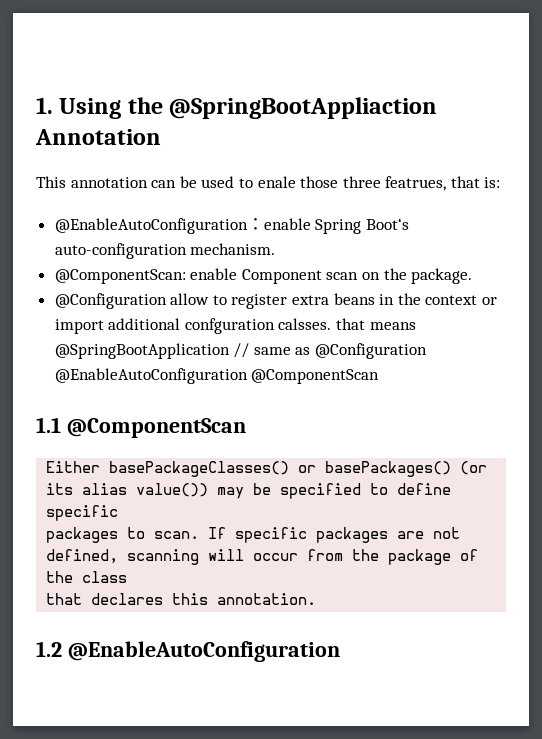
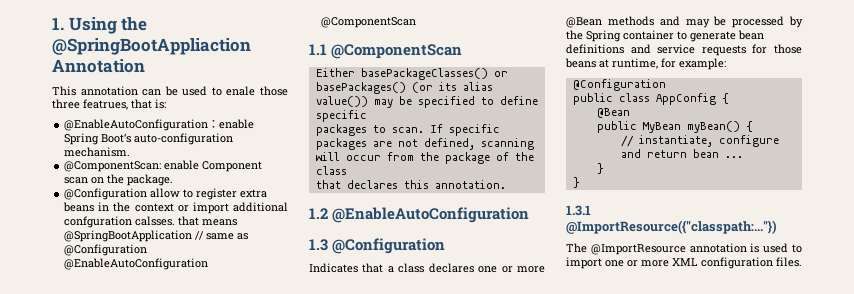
+ 1.3 @Configuration
+ Indicates that a class declares one or more @Bean methods and may be processed by the Spring container to generate bean definitions and service requests for those beans at runtime, for example:
+ @Configuration
+ public class AppConfig {
+ @Bean
+ public MyBean myBean() {
+ // instantiate, configure and return bean ...
+ }
+ }
+ 1.3.1 @ImportResource({"classpath:..."})
+ The @ImportResource annotation is used to import one or more XML configuration files.

